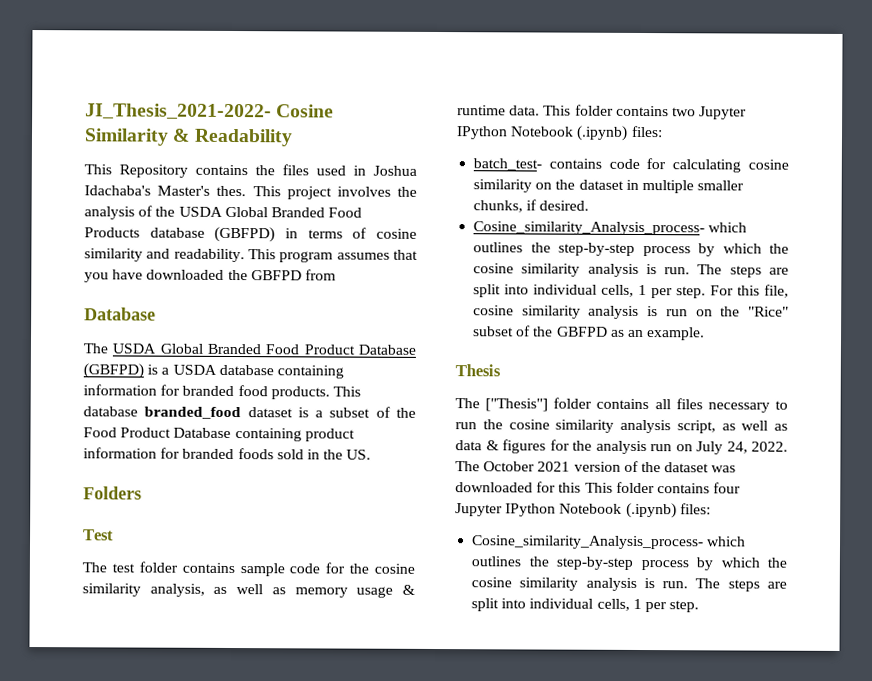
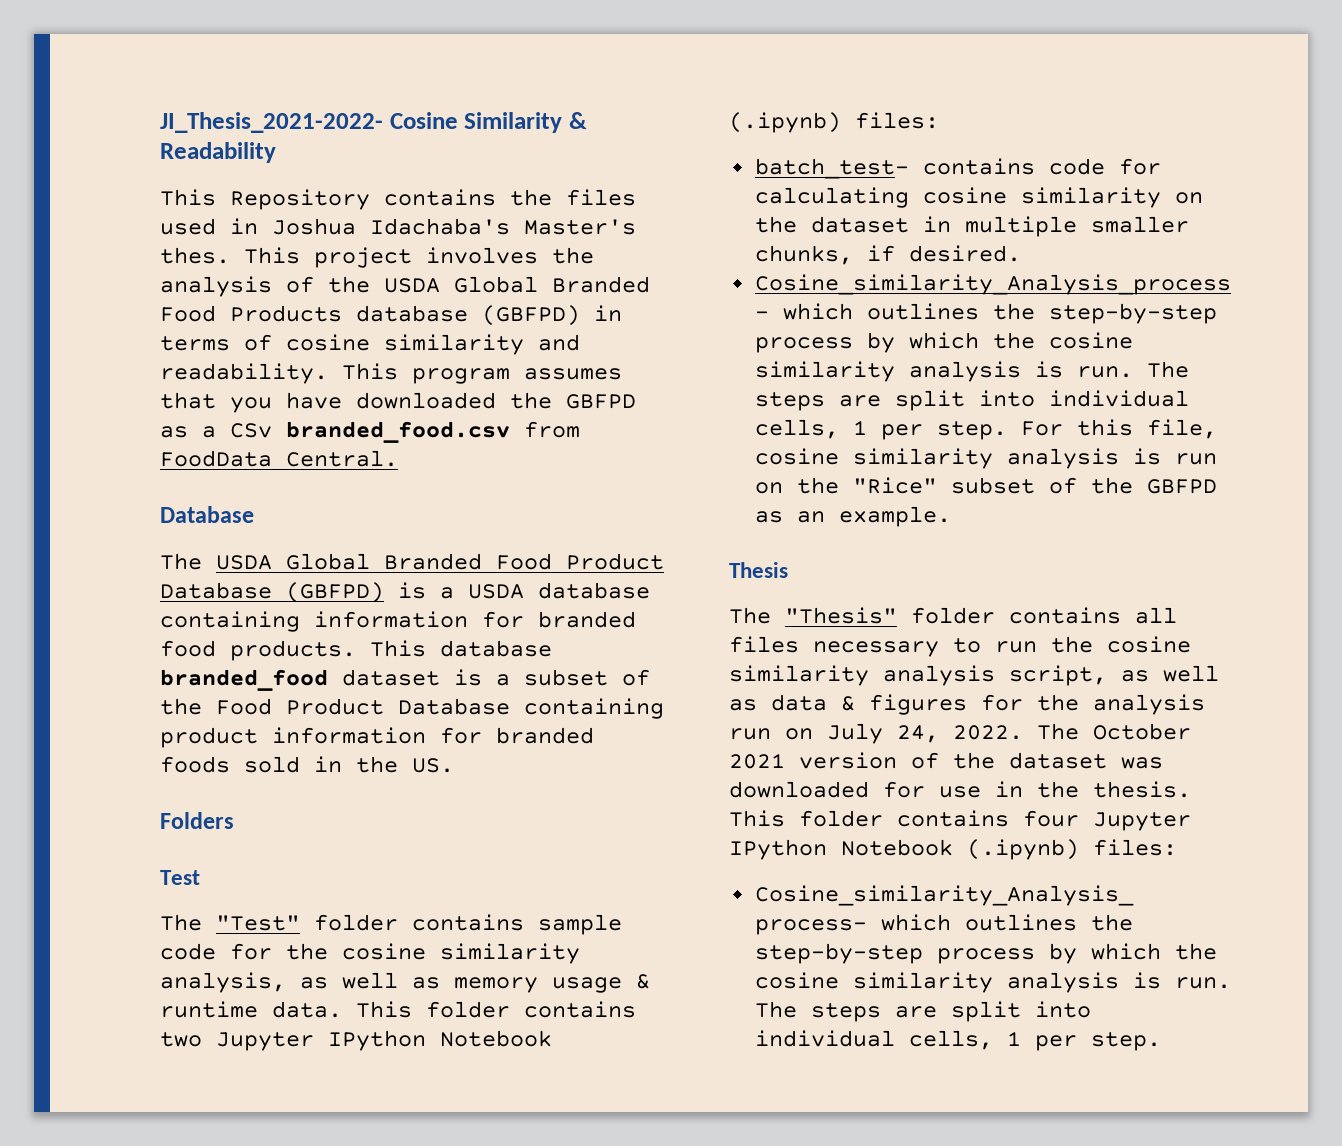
- This program assumes that you have downloaded the GBFPD from
+ This program assumes that you have downloaded the GBFPD as a CSv branded_food.csv from FoodData Central.
- The test folder contains sample code for the cosine similarity analysis, as well as memory usage & runtime data.
+ The "Test" folder contains sample code for the cosine similarity analysis, as well as memory usage & runtime data.
- The ["Thesis"] folder contains all files necessary to run the cosine similarity analysis script, as well as data & figures for the analysis run on July 24, 2022.
+ The "Thesis" folder contains all files necessary to run the cosine similarity analysis script, as well as data & figures for the analysis run on July 24, 2022.
- The October 2021 version of the dataset was downloaded for this This folder contains four Jupyter IPython Notebook (.ipynb) files:
+ The October 2021 version of the dataset was downloaded for use in the thesis. This folder contains four Jupyter IPython Notebook (.ipynb) files:

